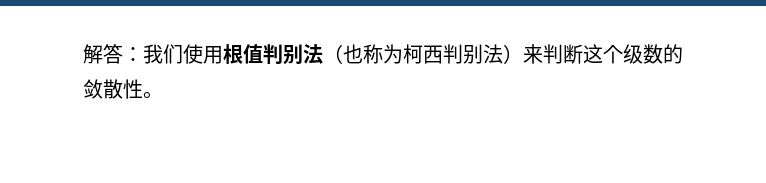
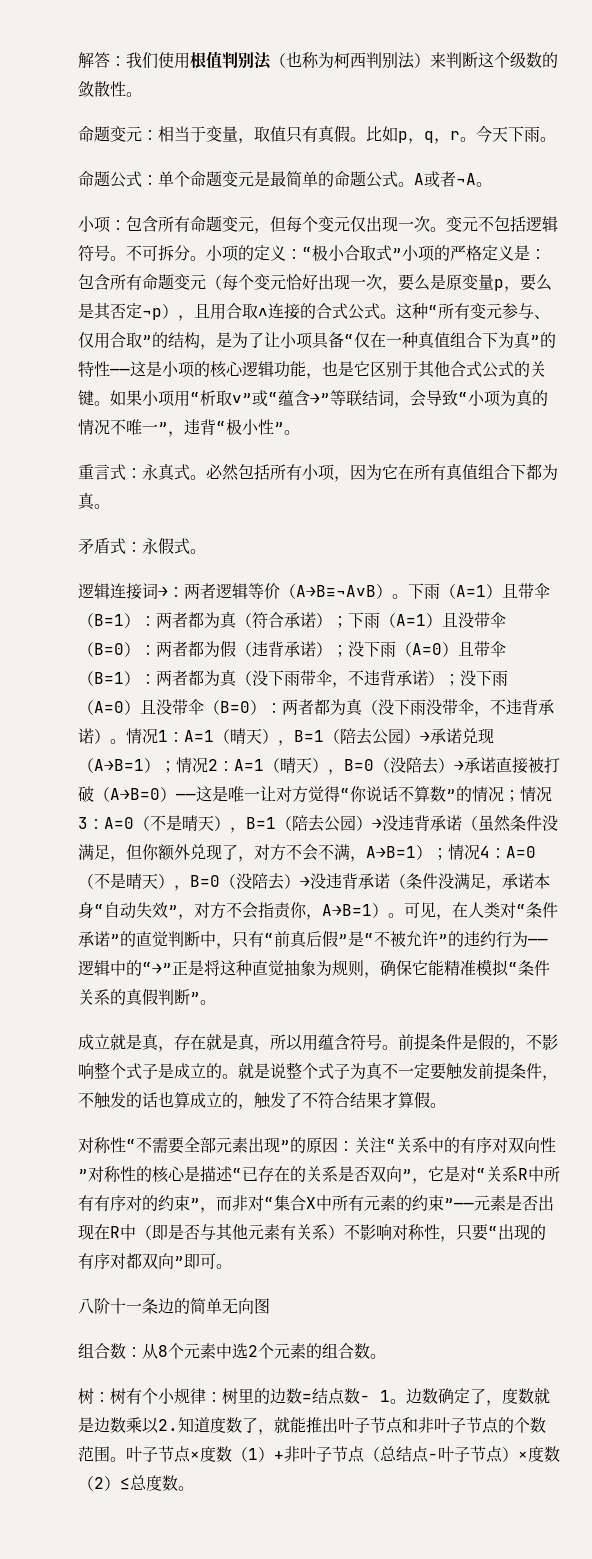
+ 命题变元：相当于变量，取值只有真假。比如p，q，r。今天下雨。
+ 命题公式：单个命题变元是最简单的命题公式。A或者¬A。
+ 小项：包含所有命题变元，但每个变元仅出现一次。变元不包括逻辑符号。不可拆分。小项的定义：“极小合取式”小项的严格定义是：包含所有命题变元（每个变元恰好出现一次，要么是原变量p，要么是其否定¬p），且用合取∧连接的合式公式。这种“所有变元参与、仅用合取”的结构，是为了让小项具备“仅在一种真值组合下为真”的特性——这是小项的核心逻辑功能，也是它区别于其他合式公式的关键。如果小项用“析取∨”或“蕴含→”等联结词，会导致“小项为真的情况不唯一”，违背“极小性”。
+ 重言式：永真式。必然包括所有小项，因为它在所有真值组合下都为真。
+ 矛盾式：永假式。
+ 逻辑连接词→：两者逻辑等价（A→B≡¬A∨B）。下雨（A=1）且带伞（B=1）：两者都为真（符合承诺）；下雨（A=1）且没带伞（B=0）：两者都为假（违背承诺）；没下雨（A=0）且带伞（B=1）：两者都为真（没下雨带伞，不违背承诺）；没下雨（A=0）且没带伞（B=0）：两者都为真（没下雨没带伞，不违背承诺）。情况1：A=1（晴天），B=1（陪去公园）→承诺兑现（A→B=1）；情况2：A=1（晴天），B=0（没陪去）→承诺直接被打破（A→B=0）——这是唯一让对方觉得“你说话不算数”的情况；情况3：A=0（不是晴天），B=1（陪去公园）→没违背承诺（虽然条件没满足，但你额外兑现了，对方不会不满，A→B=1）；情况4：A=0（不是晴天），B=0（没陪去）→没违背承诺（条件没满足，承诺本身“自动失效”，对方不会指责你，A→B=1）。可见，在人类对“条件承诺”的直觉判断中，只有“前真后假”是“不被允许”的违约行为——逻辑中的“→”正是将这种直觉抽象为规则，确保它能精准模拟“条件关系的真假判断”。
+ 成立就是真，存在就是真，所以用蕴含符号。前提条件是假的，不影响整个式子是成立的。就是说整个式子为真不一定要触发前提条件，不触发的话也算成立的，触发了不符合结果才算假。
+ 对称性“不需要全部元素出现”的原因：关注“关系中的有序对双向性”对称性的核心是描述“已存在的关系是否双向”，它是对“关系R中所有有序对的约束”，而非对“集合X中所有元素的约束”——元素是否出现在R中（即是否与其他元素有关系）不影响对称性，只要“出现的有序对都双向”即可。
+ 八阶十一条边的简单无向图
+ 组合数：从8个元素中选2个元素的组合数。
+ 树：树有个小规律：树里的边数=结点数- 1。边数确定了，度数就是边数乘以2.知道度数了，就能推出叶子节点和非叶子节点的个数范围。叶子节点×度数（1）+非叶子节点（总结点-叶子节点）×度数（2）≤总度数。

